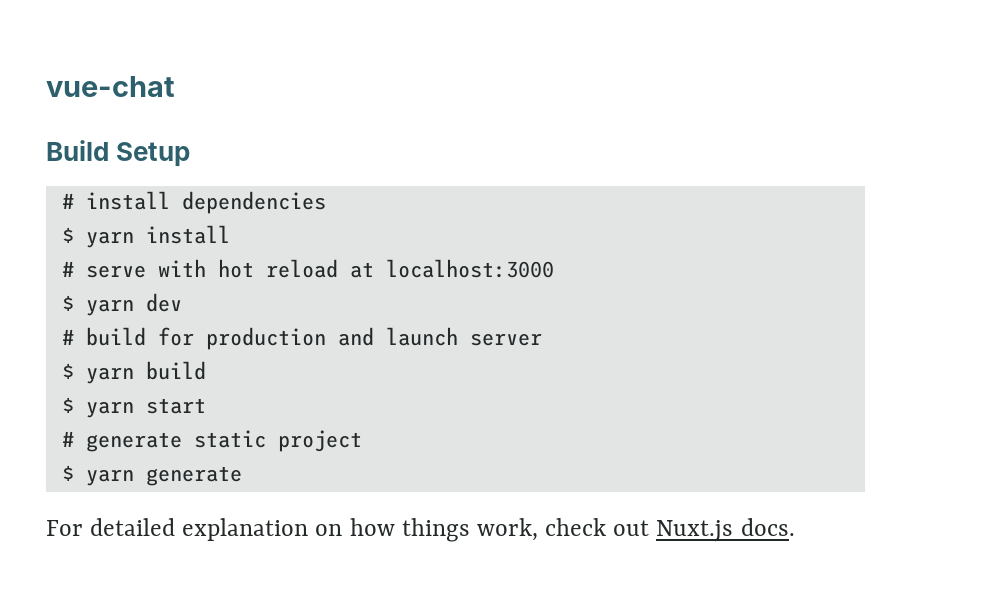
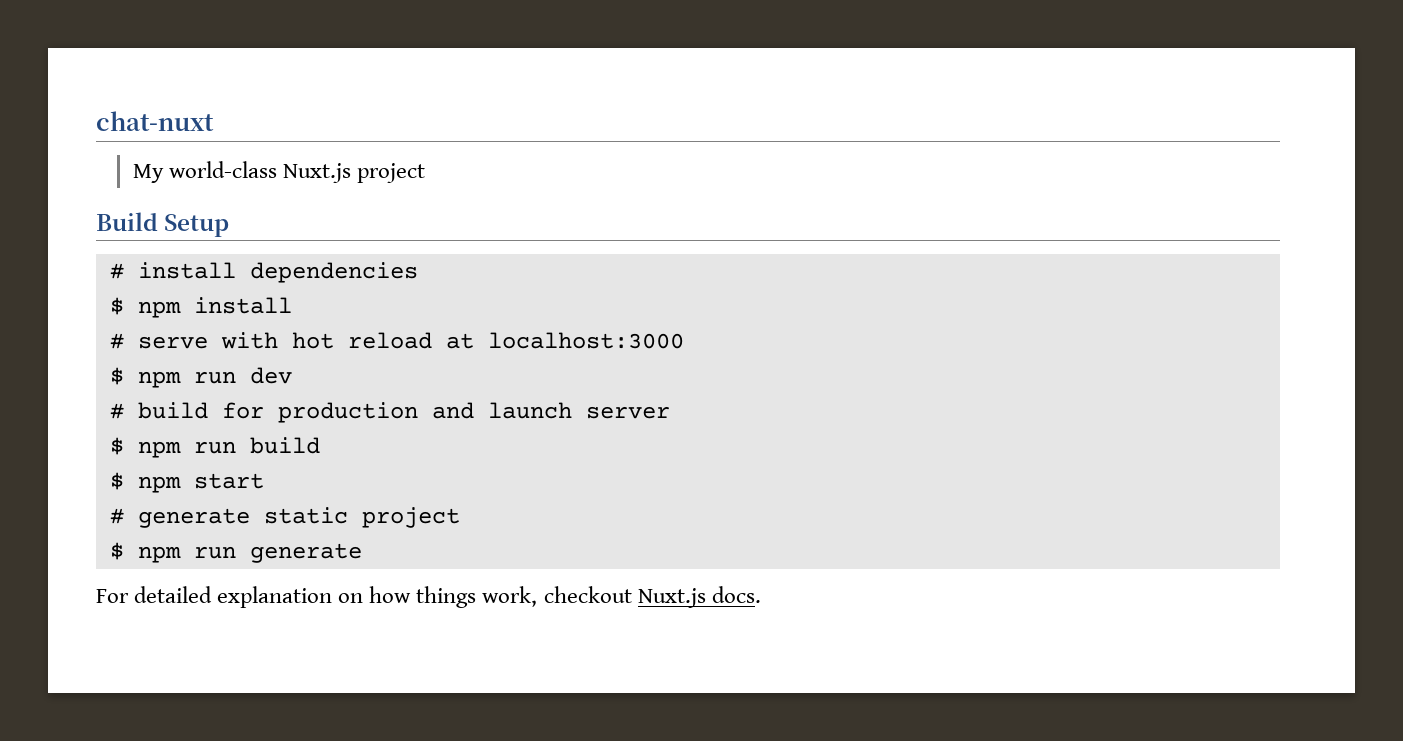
- vue-chat
+ chat-nuxt
+ My world-class Nuxt.js project
- $ yarn install
+ $ npm install
- $ yarn dev
+ $ npm run dev
- $ yarn build
+ $ npm run build
- $ yarn start
+ $ npm start
- $ yarn generate
+ $ npm run generate
- For detailed explanation on how things work, check out Nuxt.js docs.
+ For detailed explanation on how things work, checkout Nuxt.js docs.

